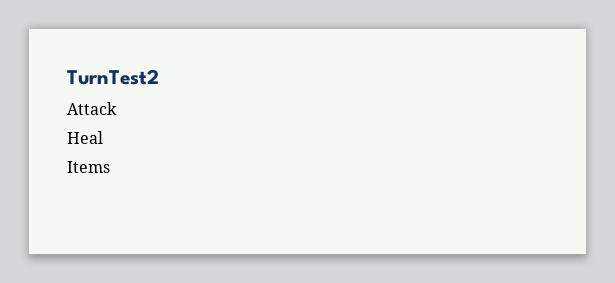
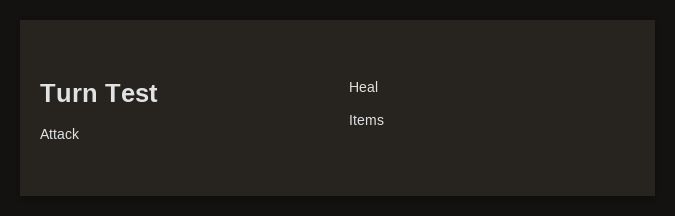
- TurnTest2
+ Turn Test

